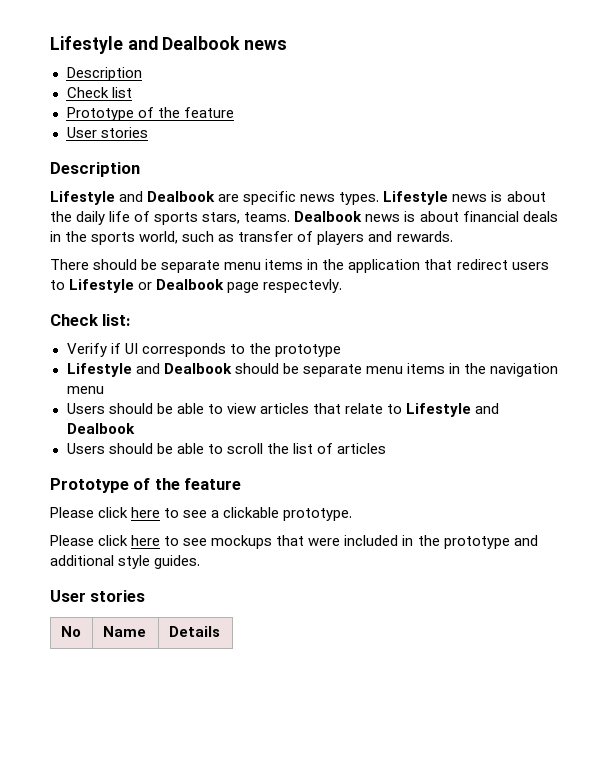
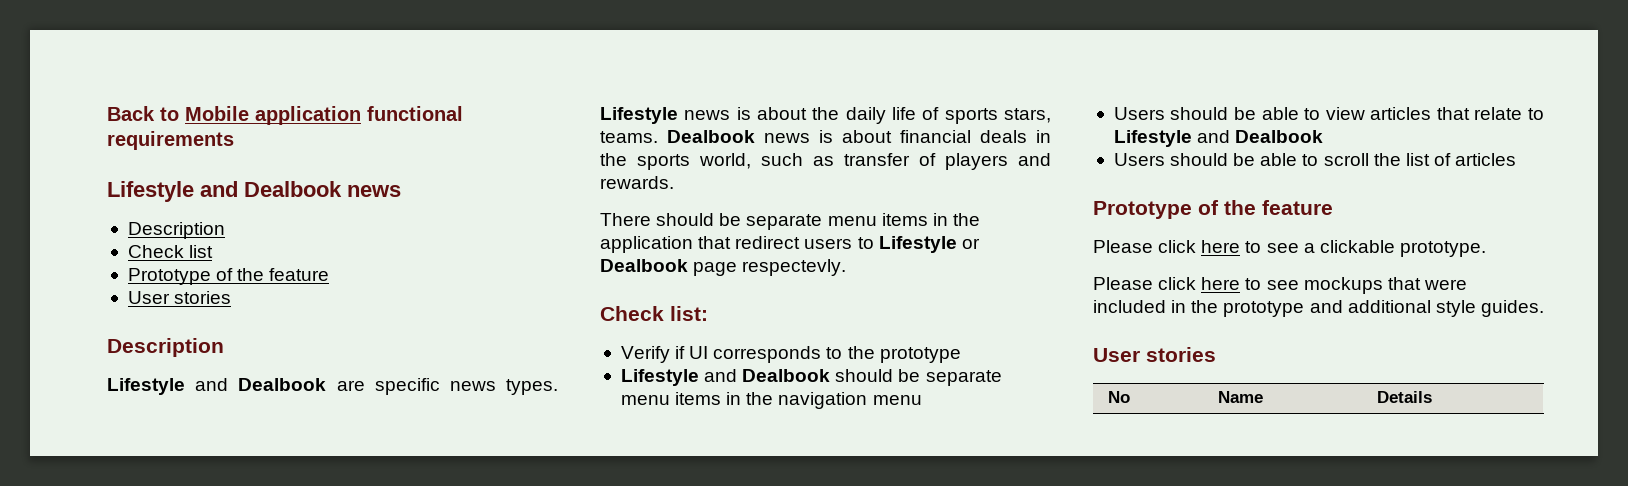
+ Back to Mobile application functional requirements

